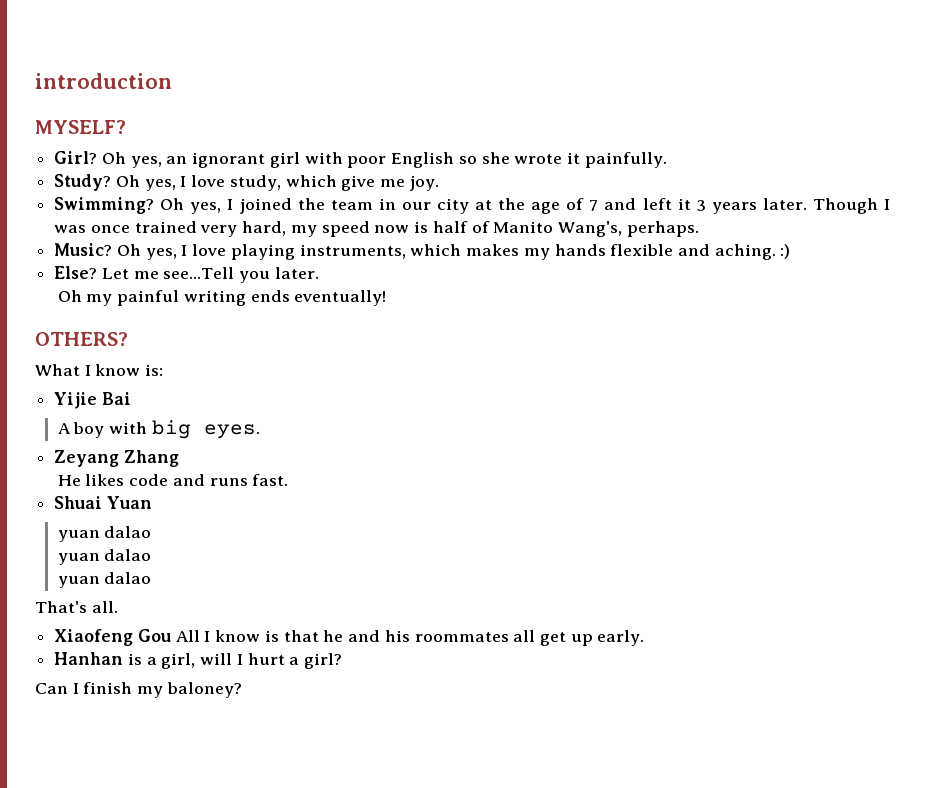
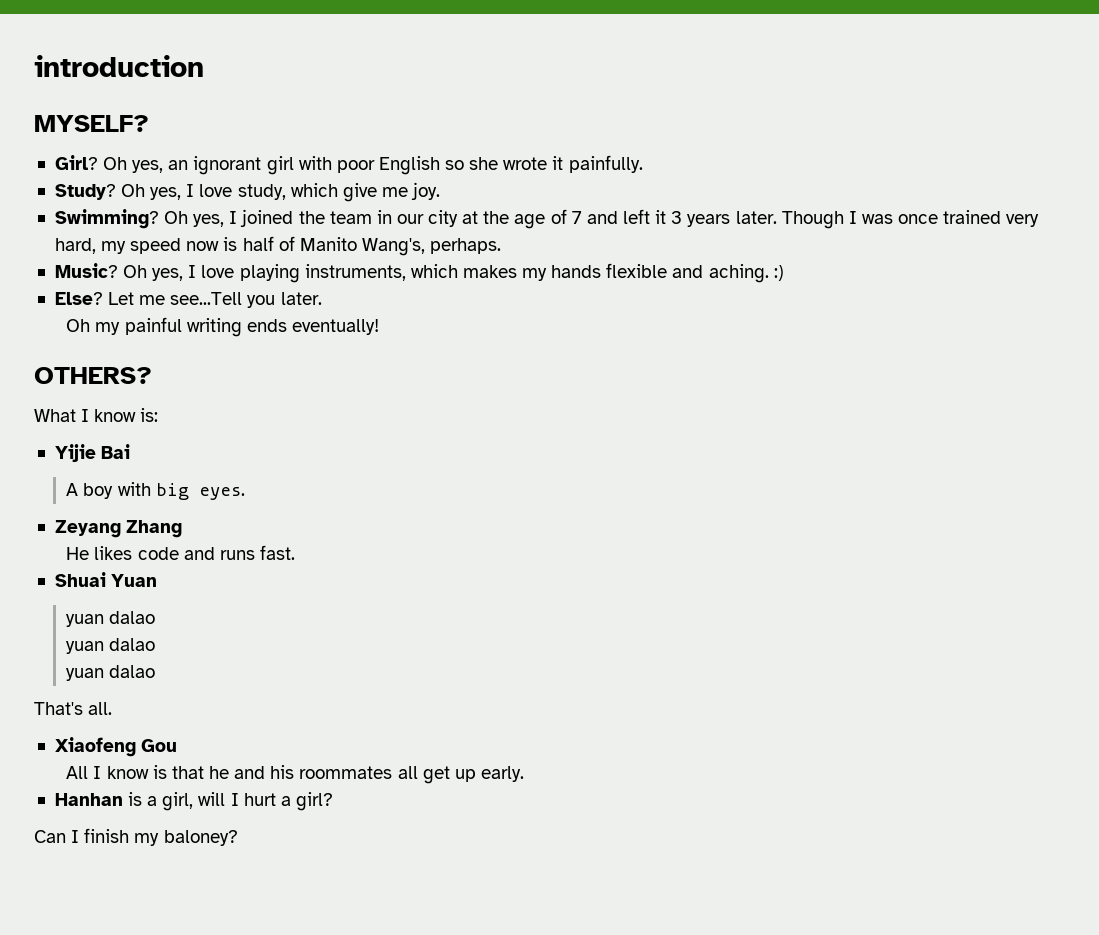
- Xiaofeng Gou All I know is that he and his roommates all get up early.
+ Xiaofeng Gou
+ All I know is that he and his roommates all get up early.

